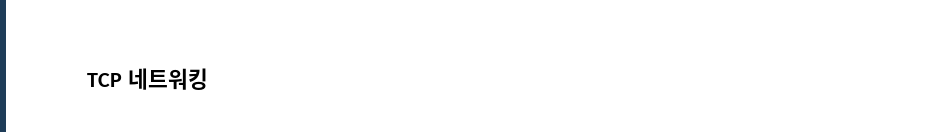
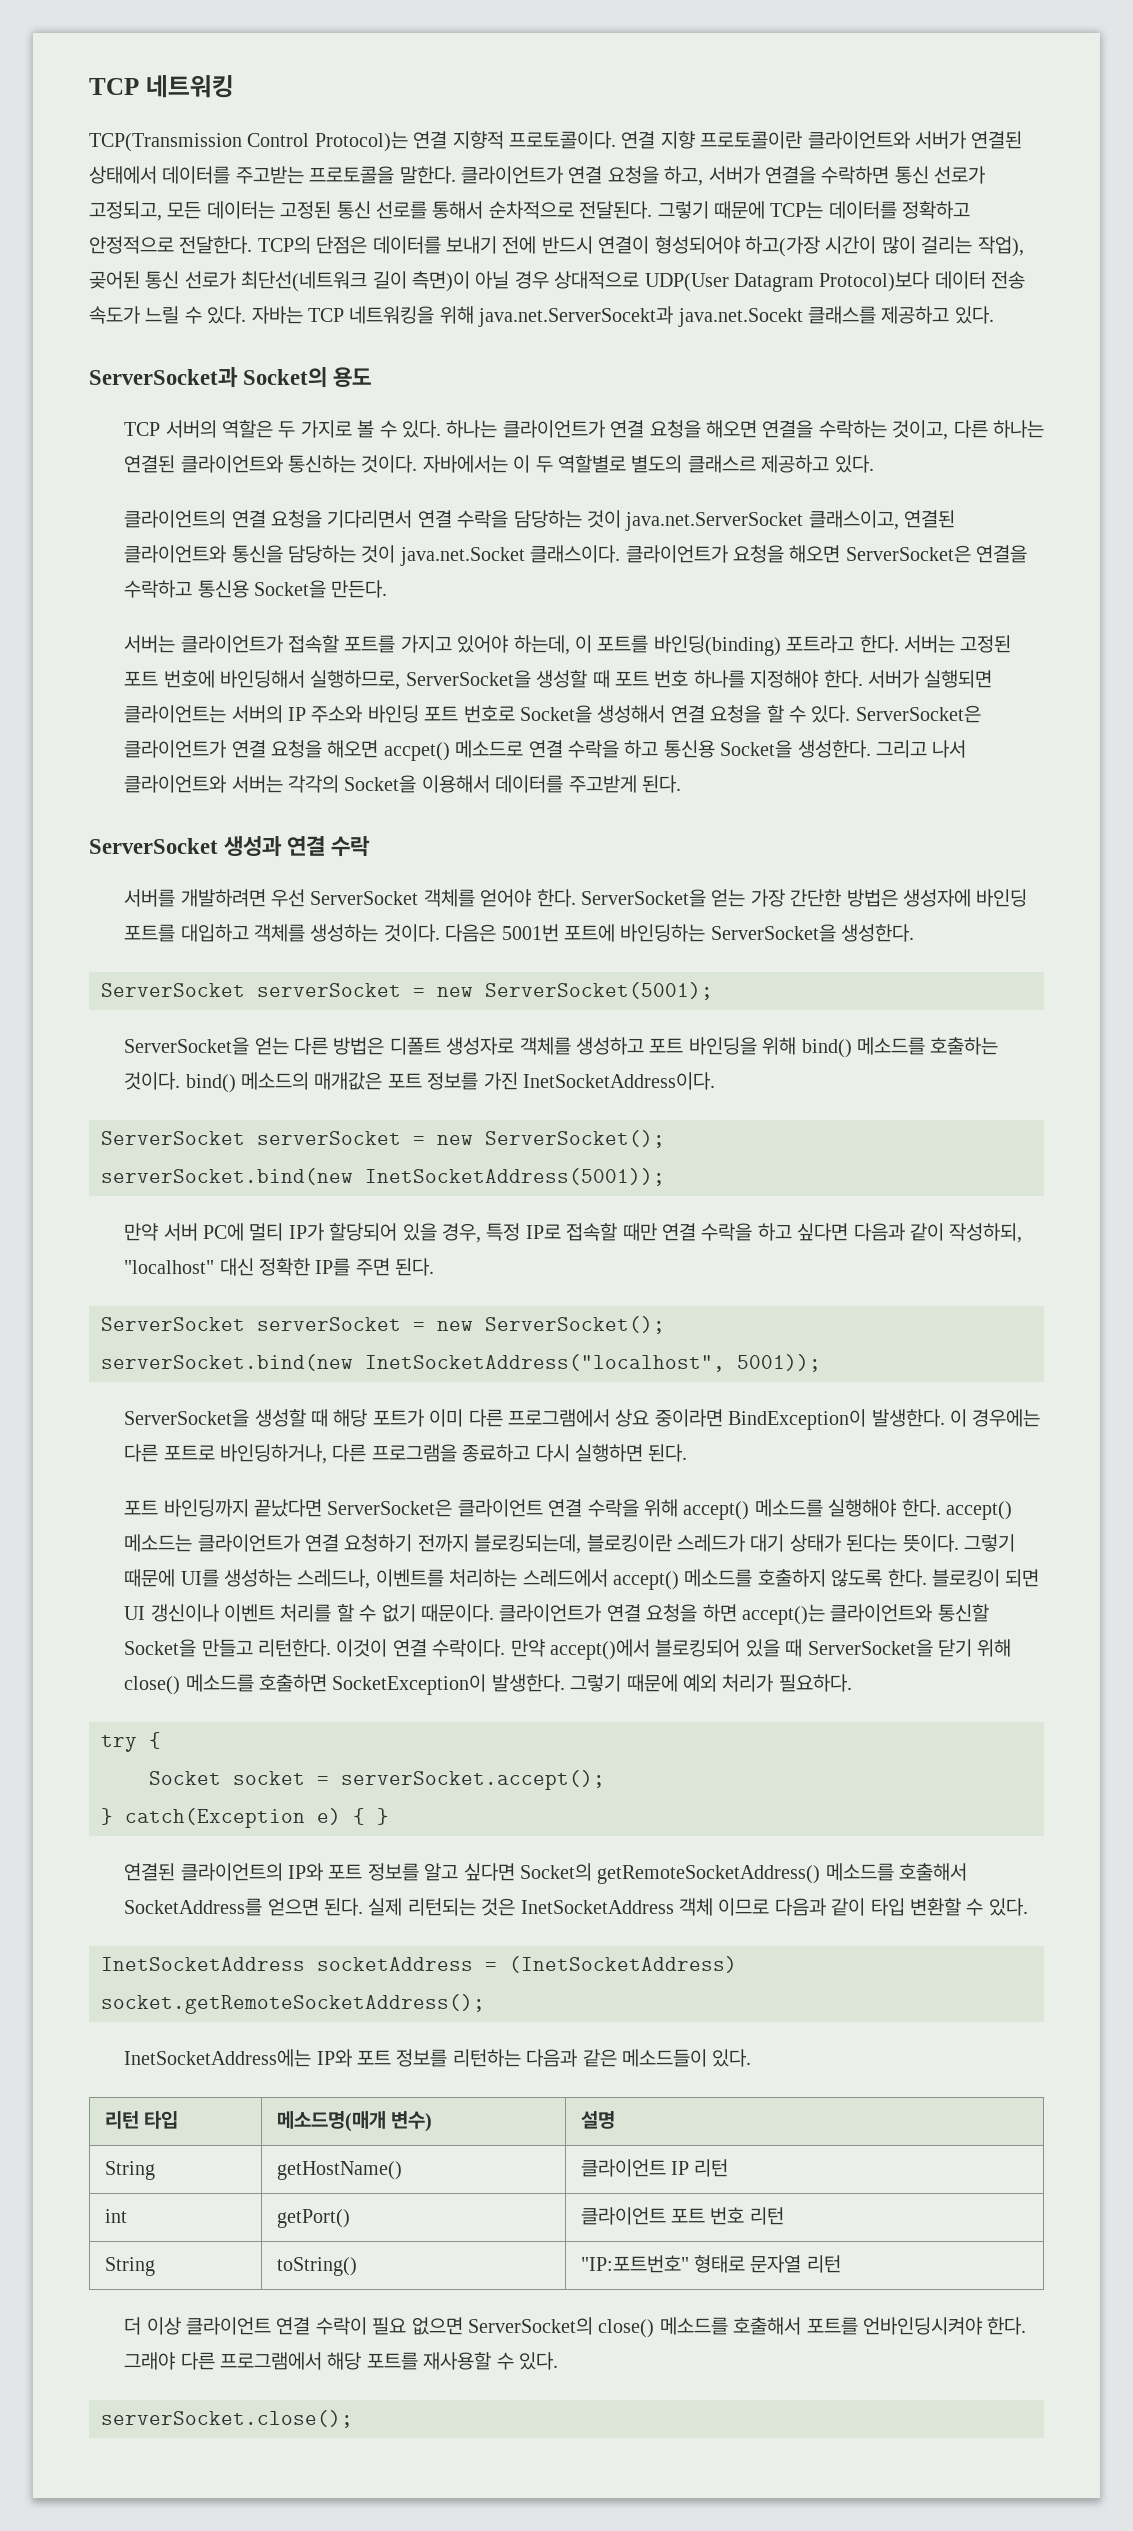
+ TCP(Transmission Control Protocol)는 연결 지향적 프로토콜이다. 연결 지향 프로토콜이란 클라이언트와 서버가 연결된 상태에서 데이터를 주고받는 프로토콜을 말한다. 클라이언트가 연결 요청을 하고, 서버가 연결을 수락하면 통신 선로가 고정되고, 모든 데이터는 고정된 통신 선로를 통해서 순차적으로 전달된다. 그렇기 때문에 TCP는 데이터를 정확하고 안정적으로 전달한다. TCP의 단점은 데이터를 보내기 전에 반드시 연결이 형성되어야 하고(가장 시간이 많이 걸리는 작업), 곶어된 통신 선로가 최단선(네트워크 길이 측면)이 아닐 경우 상대적으로 UDP(User Datagram Protocol)보다 데이터 전송 속도가 느릴 수 있다. 자바는 TCP 네트워킹을 위해 java.net.ServerSocekt과 java.net.Socekt 클래스를 제공하고 있다.
+ ServerSocket과 Socket의 용도
+ TCP 서버의 역할은 두 가지로 볼 수 있다. 하나는 클라이언트가 연결 요청을 해오면 연결을 수락하는 것이고, 다른 하나는 연결된 클라이언트와 통신하는 것이다. 자바에서는 이 두 역할별로 별도의 클래스르 제공하고 있다.
+ 클라이언트의 연결 요청을 기다리면서 연결 수락을 담당하는 것이 java.net.ServerSocket 클래스이고, 연결된 클라이언트와 통신을 담당하는 것이 java.net.Socket 클래스이다. 클라이언트가 요청을 해오면 ServerSocket은 연결을 수락하고 통신용 Socket을 만든다.
+ 서버는 클라이언트가 접속할 포트를 가지고 있어야 하는데, 이 포트를 바인딩(binding) 포트라고 한다. 서버는 고정된 포트 번호에 바인딩해서 실행하므로, ServerSocket을 생성할 때 포트 번호 하나를 지정해야 한다. 서버가 실행되면 클라이언트는 서버의 IP 주소와 바인딩 포트 번호로 Socket을 생성해서 연결 요청을 할 수 있다. ServerSocket은 클라이언트가 연결 요청을 해오면 accpet() 메소드로 연결 수락을 하고 통신용 Socket을 생성한다. 그리고 나서 클라이언트와 서버는 각각의 Socket을 이용해서 데이터를 주고받게 된다.
+ ServerSocket 생성과 연결 수락
+ 서버를 개발하려면 우선 ServerSocket 객체를 얻어야 한다. ServerSocket을 얻는 가장 간단한 방법은 생성자에 바인딩 포트를 대입하고 객체를 생성하는 것이다. 다음은 5001번 포트에 바인딩하는 ServerSocket을 생성한다.
+ ServerSocket serverSocket = new ServerSocket(5001);
+ ServerSocket을 얻는 다른 방법은 디폴트 생성자로 객체를 생성하고 포트 바인딩을 위해 bind() 메소드를 호출하는 것이다. bind() 메소드의 매개값은 포트 정보를 가진 InetSocketAddress이다.
+ ServerSocket serverSocket = new ServerSocket();
+ serverSocket.bind(new InetSocketAddress(5001));
+ 만약 서버 PC에 멀티 IP가 할당되어 있을 경우, 특정 IP로 접속할 때만 연결 수락을 하고 싶다면 다음과 같이 작성하되, "localhost" 대신 정확한 IP를 주면 된다.
+ ServerSocket serverSocket = new ServerSocket();
+ serverSocket.bind(new InetSocketAddress("localhost", 5001));
+ ServerSocket을 생성할 때 해당 포트가 이미 다른 프로그램에서 상요 중이라면 BindException이 발생한다. 이 경우에는 다른 포트로 바인딩하거나, 다른 프로그램을 종료하고 다시 실행하면 된다.
+ 포트 바인딩까지 끝났다면 ServerSocket은 클라이언트 연결 수락을 위해 accept() 메소드를 실행해야 한다. accept() 메소드는 클라이언트가 연결 요청하기 전까지 블로킹되는데, 블로킹이란 스레드가 대기 상태가 된다는 뜻이다. 그렇기 때문에 UI를 생성하는 스레드나, 이벤트를 처리하는 스레드에서 accept() 메소드를 호출하지 않도록 한다. 블로킹이 되면 UI 갱신이나 이벤트 처리를 할 수 없기 때문이다. 클라이언트가 연결 요청을 하면 accept()는 클라이언트와 통신할 Socket을 만들고 리턴한다. 이것이 연결 수락이다. 만약 accept()에서 블로킹되어 있을 때 ServerSocket을 닫기 위해 close() 메소드를 호출하면 SocketException이 발생한다. 그렇기 때문에 예외 처리가 필요하다.
+ try {
+ Socket socket = serverSocket.accept();
+ } catch(Exception e) { }
+ 연결된 클라이언트의 IP와 포트 정보를 알고 싶다면 Socket의 getRemoteSocketAddress() 메소드를 호출해서 SocketAddress를 얻으면 된다. 실제 리턴되는 것은 InetSocketAddress 객체 이므로 다음과 같이 타입 변환할 수 있다.
+ InetSocketAddress socketAddress = (InetSocketAddress) socket.getRemoteSocketAddress();
+ InetSocketAddress에는 IP와 포트 정보를 리턴하는 다음과 같은 메소드들이 있다.
+ 리턴 타입 | 메소드명(매개 변수) | 설명
+ String | getHostName() | 클라이언트 IP 리턴
+ int | getPort() | 클라이언트 포트 번호 리턴
+ String | toString() | "IP:포트번호" 형태로 문자열 리턴
+ 더 이상 클라이언트 연결 수락이 필요 없으면 ServerSocket의 close() 메소드를 호출해서 포트를 언바인딩시켜야 한다. 그래야 다른 프로그램에서 해당 포트를 재사용할 수 있다.
+ serverSocket.close();

